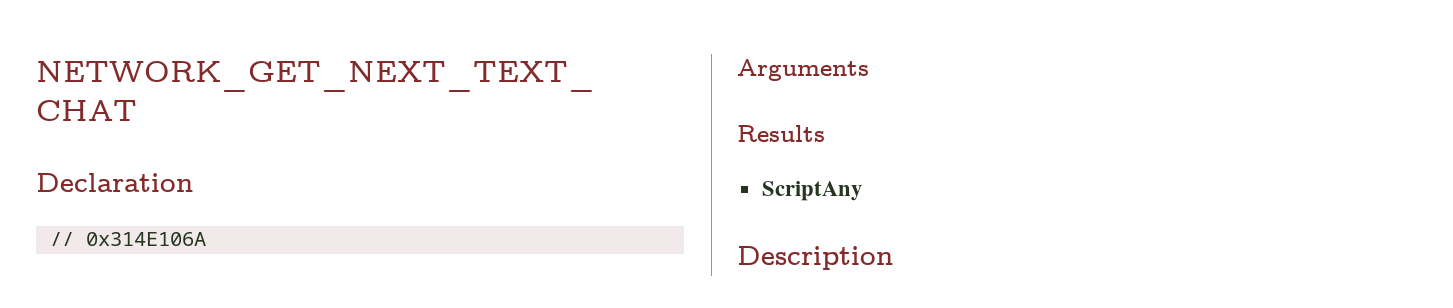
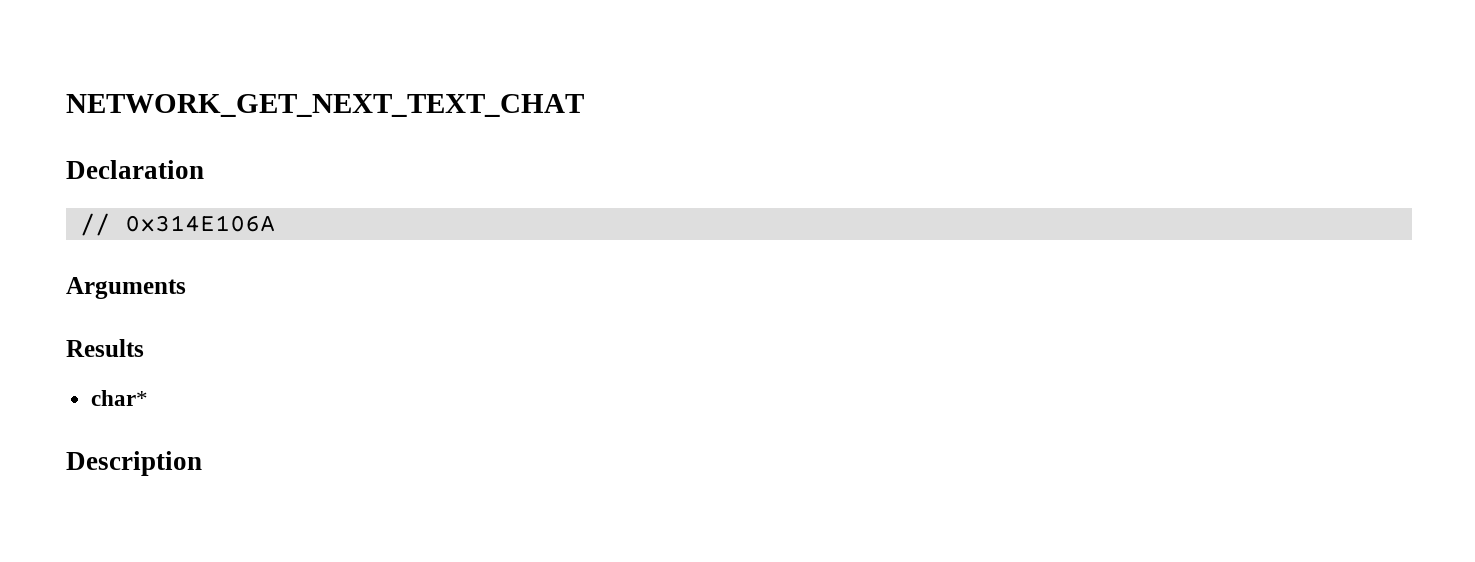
- ScriptAny
+ char*

